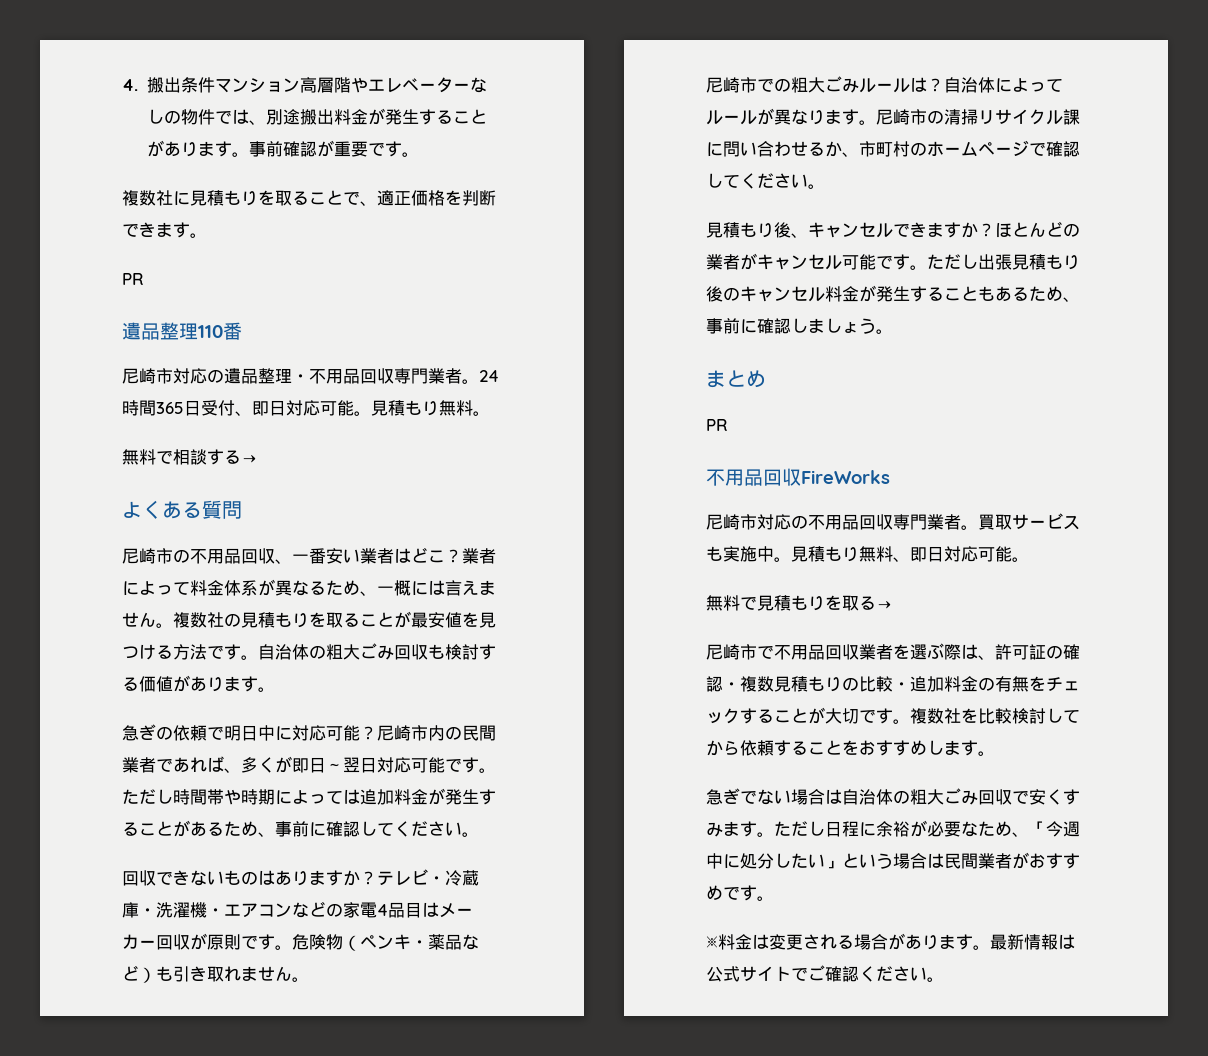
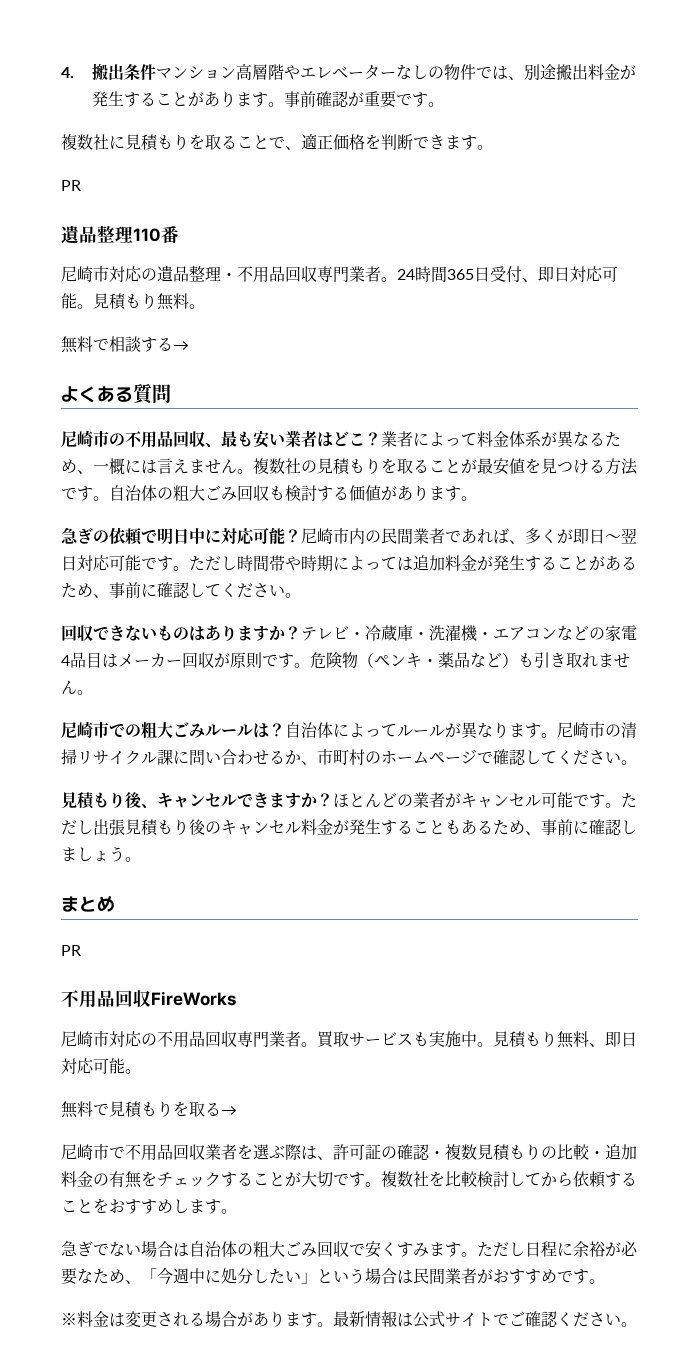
- 尼崎市の不用品回収、一番安い業者はどこ？
+ 尼崎市の不用品回収、最も安い業者はどこ？

